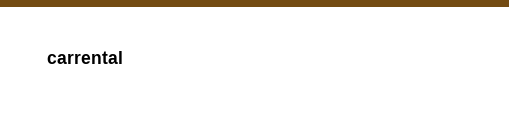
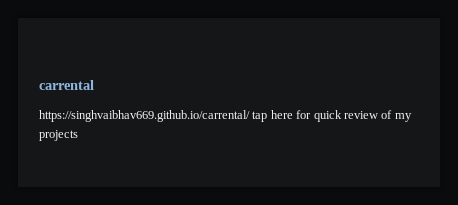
+ https://singhvaibhav669.github.io/carrental/ tap here for quick review of my projects

